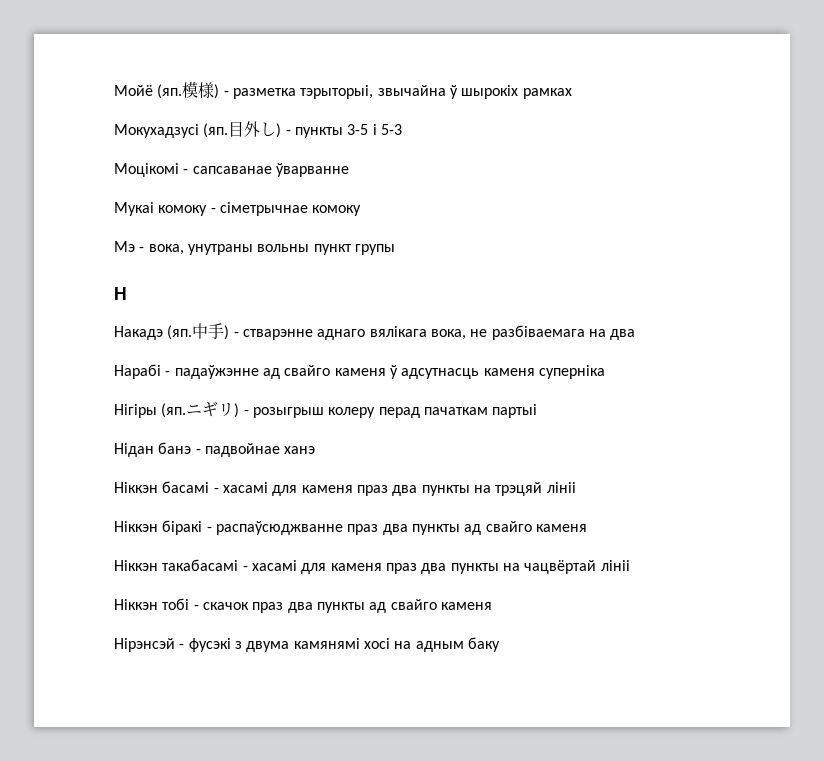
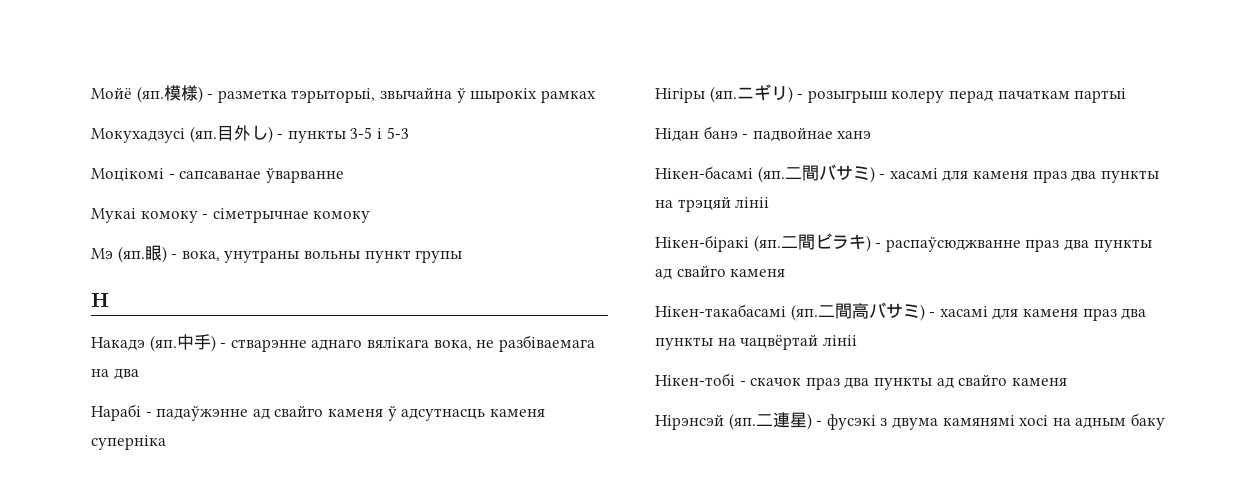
- Мэ - вока, унутраны вольны пункт групы
+ Мэ (яп.眼) - вока, унутраны вольны пункт групы
- Ніккэн басамі - хасамі для каменя праз два пункты на трэцяй лініі
+ Нікен-басамі (яп.二間バサミ) - хасамі для каменя праз два пункты на трэцяй лініі
- Ніккэн біракі - распаўсюджванне праз два пункты ад свайго каменя
+ Нікен-біракі (яп.二間ビラキ) - распаўсюджванне праз два пункты ад свайго каменя
- Ніккэн такабасамі - хасамі для каменя праз два пункты на чацвёртай лініі
+ Нікен-такабасамі (яп.二間高バサミ) - хасамі для каменя праз два пункты на чацвёртай лініі
- Ніккэн тобі - скачок праз два пункты ад свайго каменя
+ Нікен-тобі - скачок праз два пункты ад свайго каменя
- Нірэнсэй - фусэкі з двума камянямі хосі на адным баку
+ Нірэнсэй (яп.二連星) - фусэкі з двума камянямі хосі на адным баку

